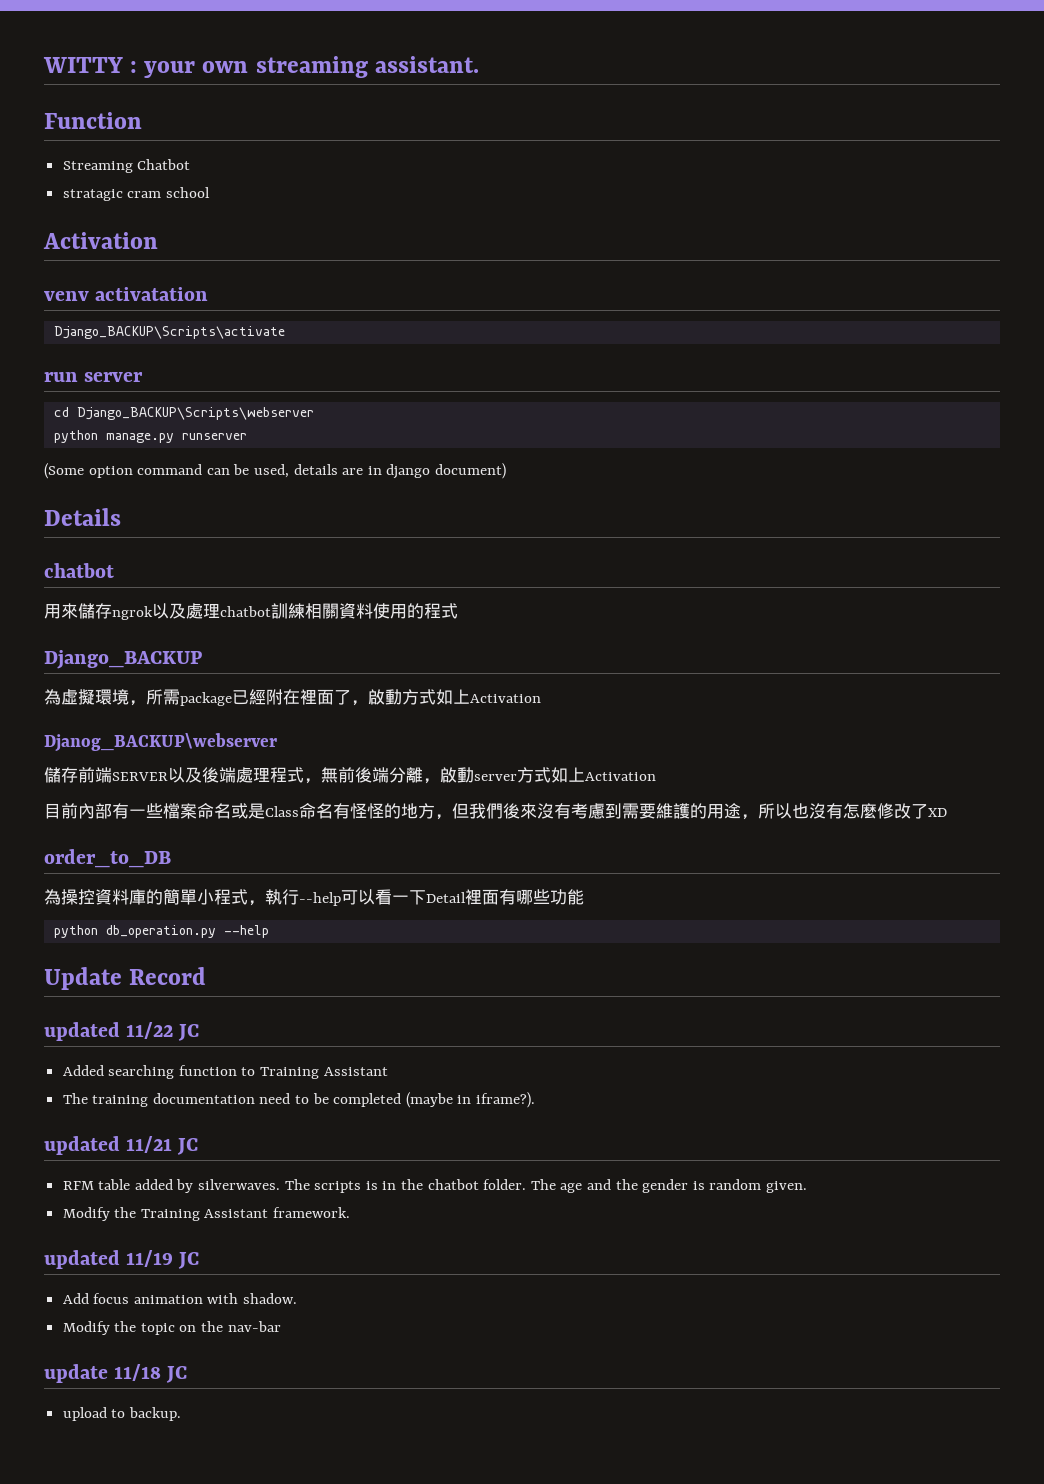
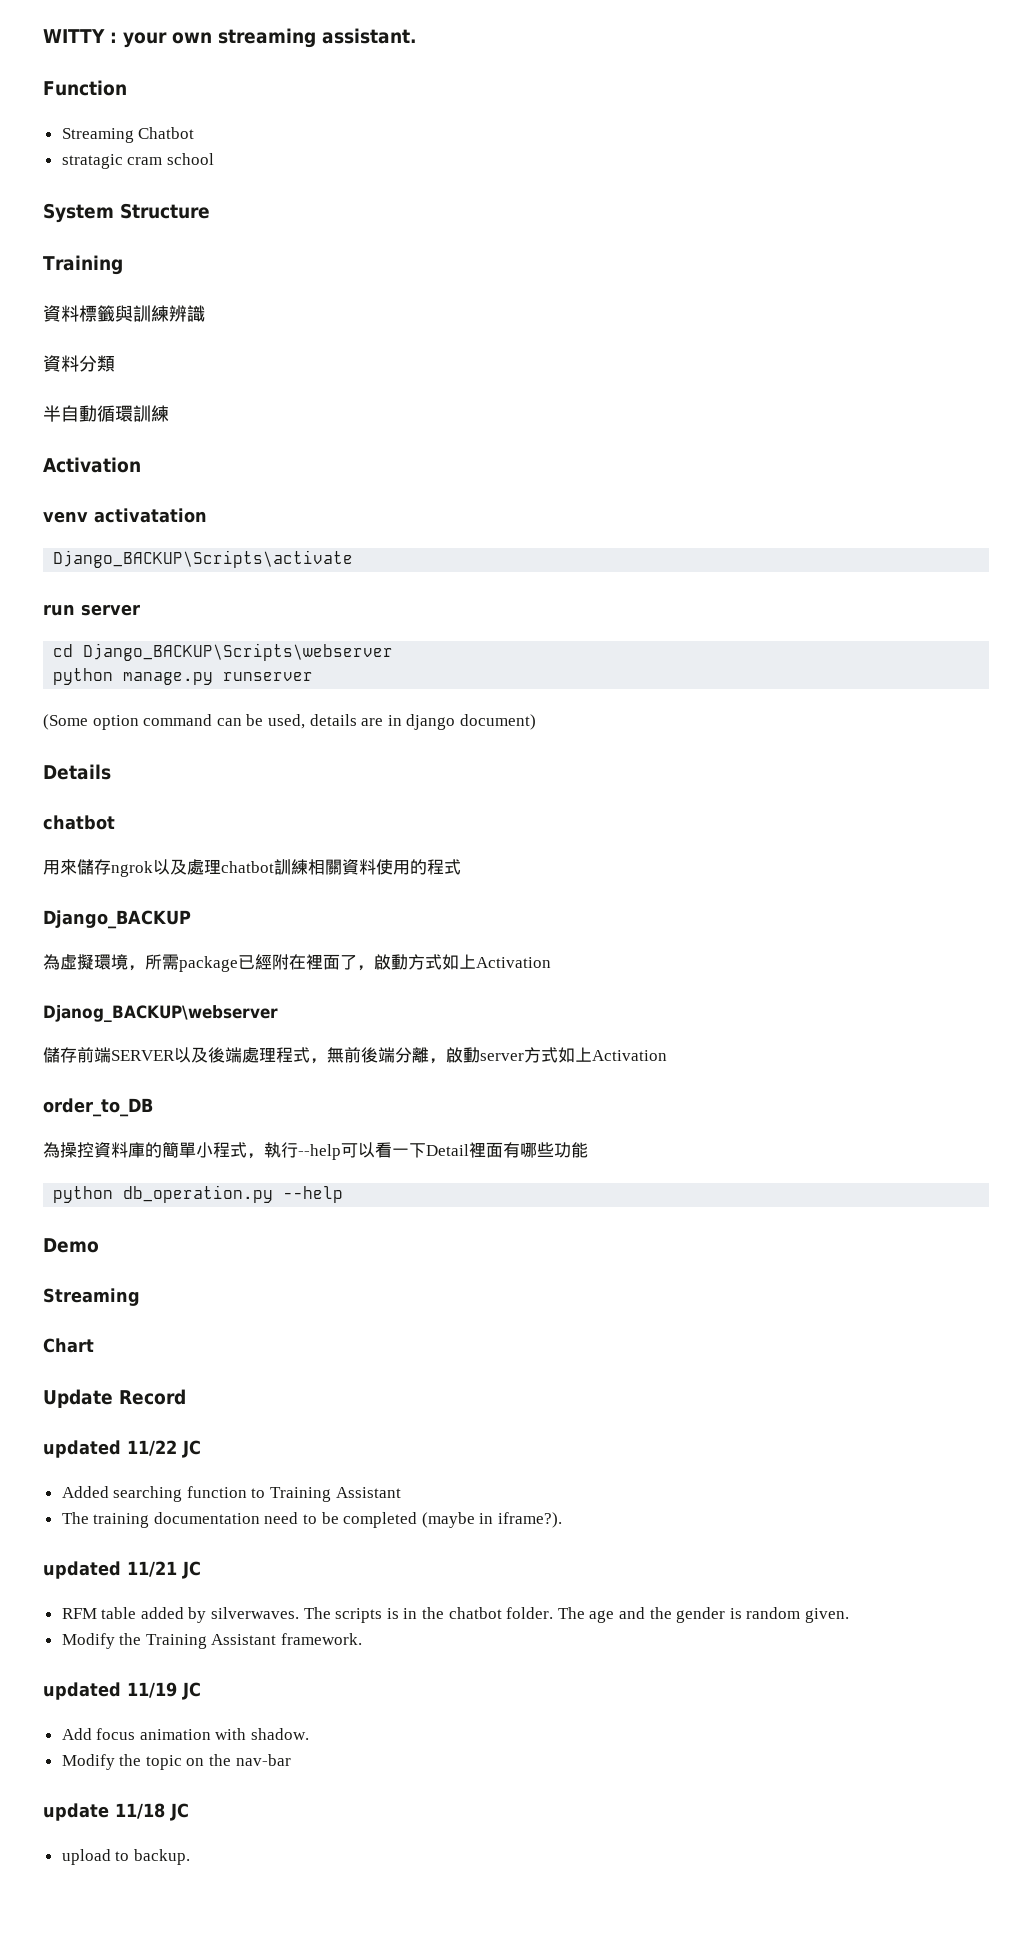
+ System Structure
+ Training
+ 資料標籤與訓練辨識
+ 資料分類
+ 半自動循環訓練
- 目前內部有一些檔案命名或是Class命名有怪怪的地方，但我們後來沒有考慮到需要維護的用途，所以也沒有怎麼修改了XD
+ Demo
+ Streaming
+ Chart

